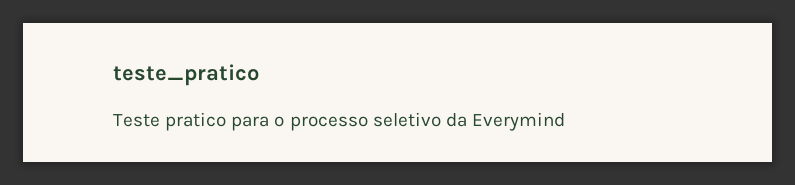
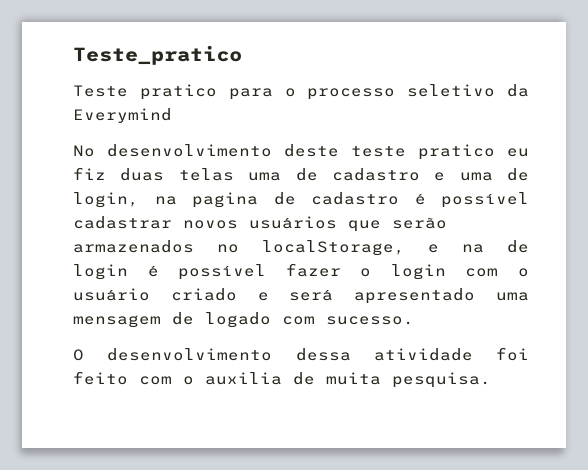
- teste_pratico
+ Teste_pratico
+ No desenvolvimento deste teste pratico eu fiz duas telas uma de cadastro e uma de login, na pagina de cadastro é possível cadastrar novos usuários que serão armazenados no localStorage, e na de login é possível fazer o login com o usuário criado e será apresentado uma mensagem de logado com sucesso.
+ O desenvolvimento dessa atividade foi feito com o auxilia de muita pesquisa.

